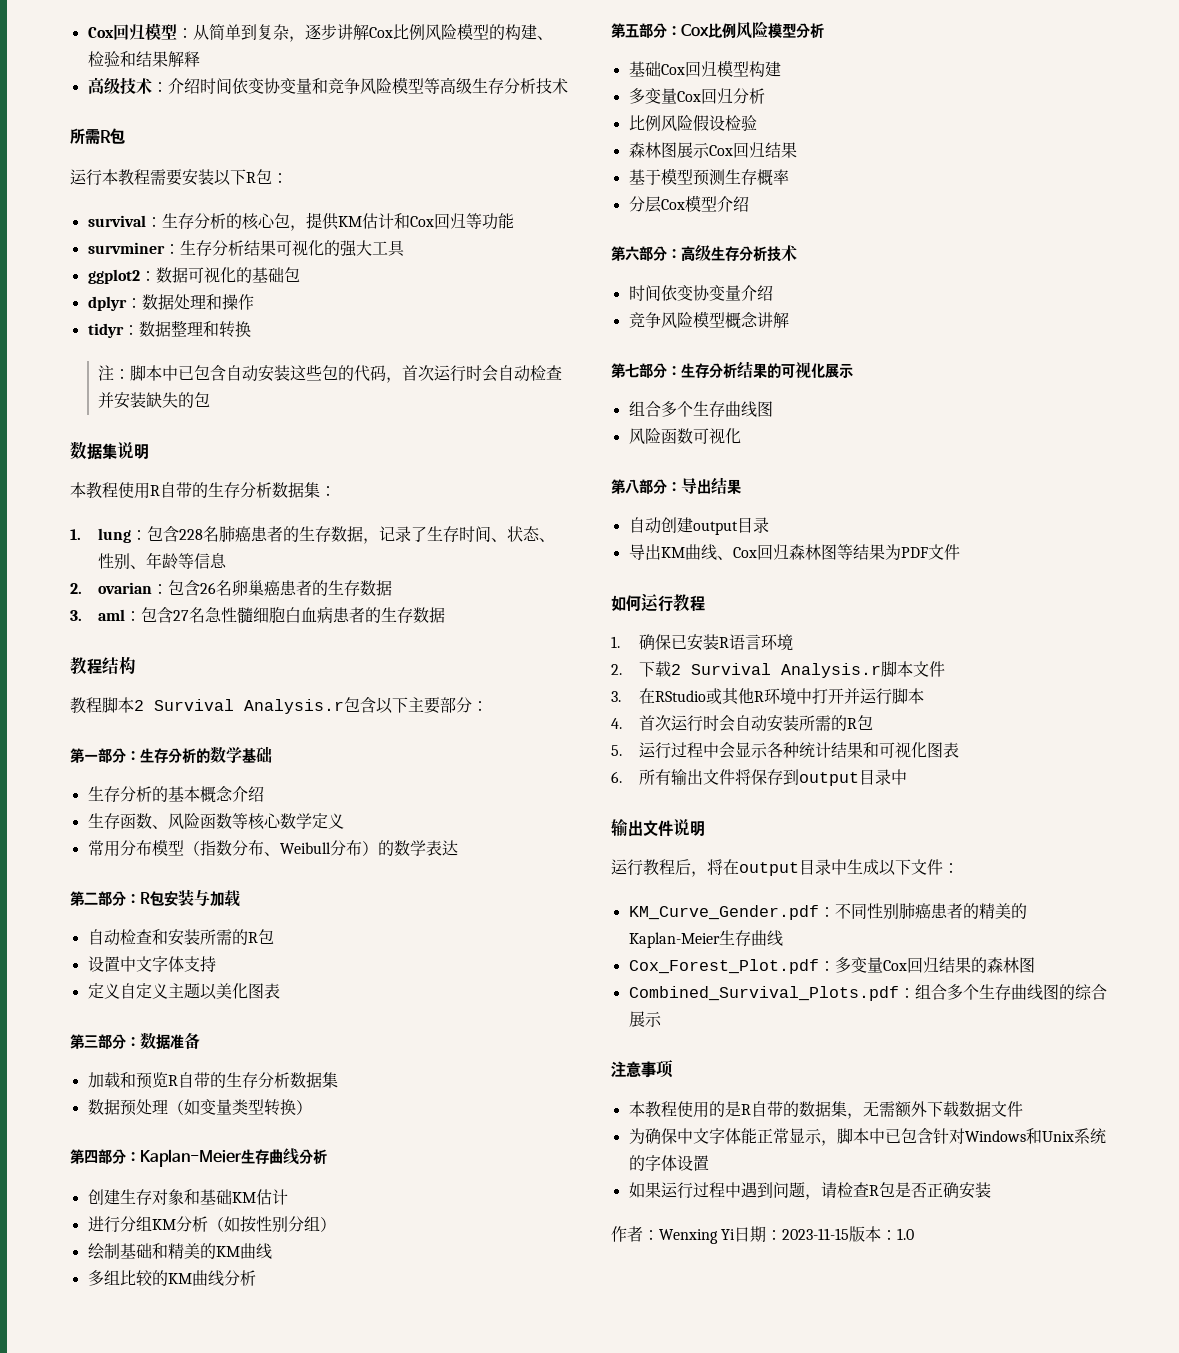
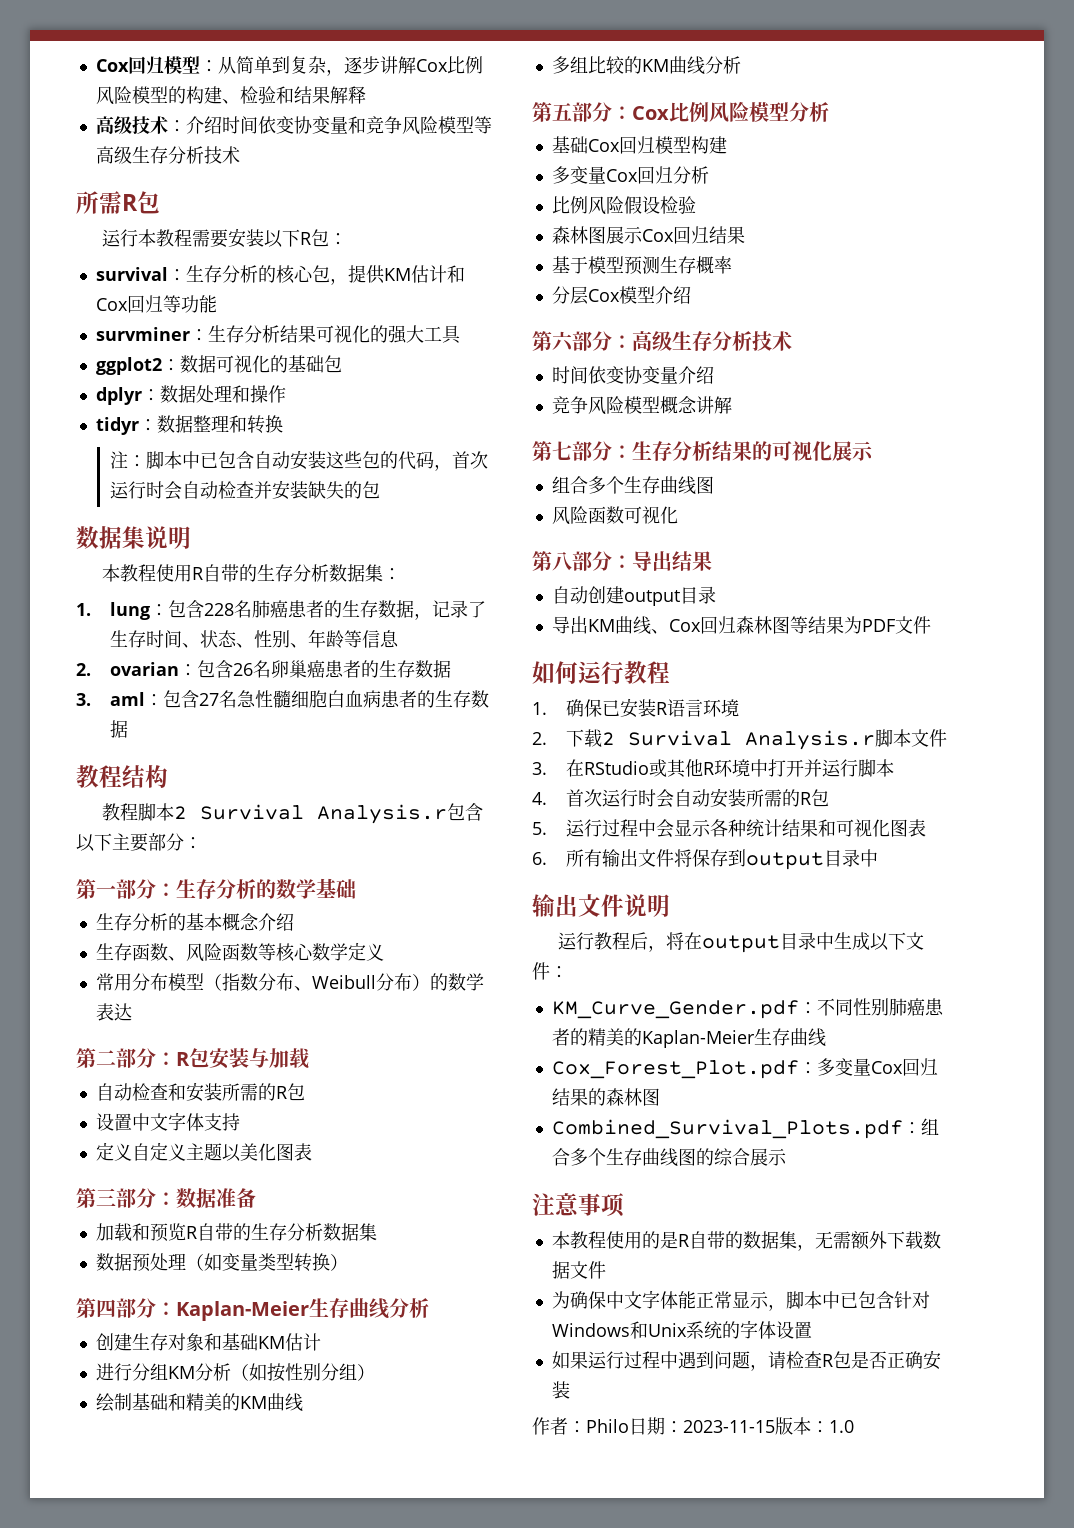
- 作者：Wenxing Yi日期：2023-11-15版本：1.0
+ 作者：Philo日期：2023-11-15版本：1.0

